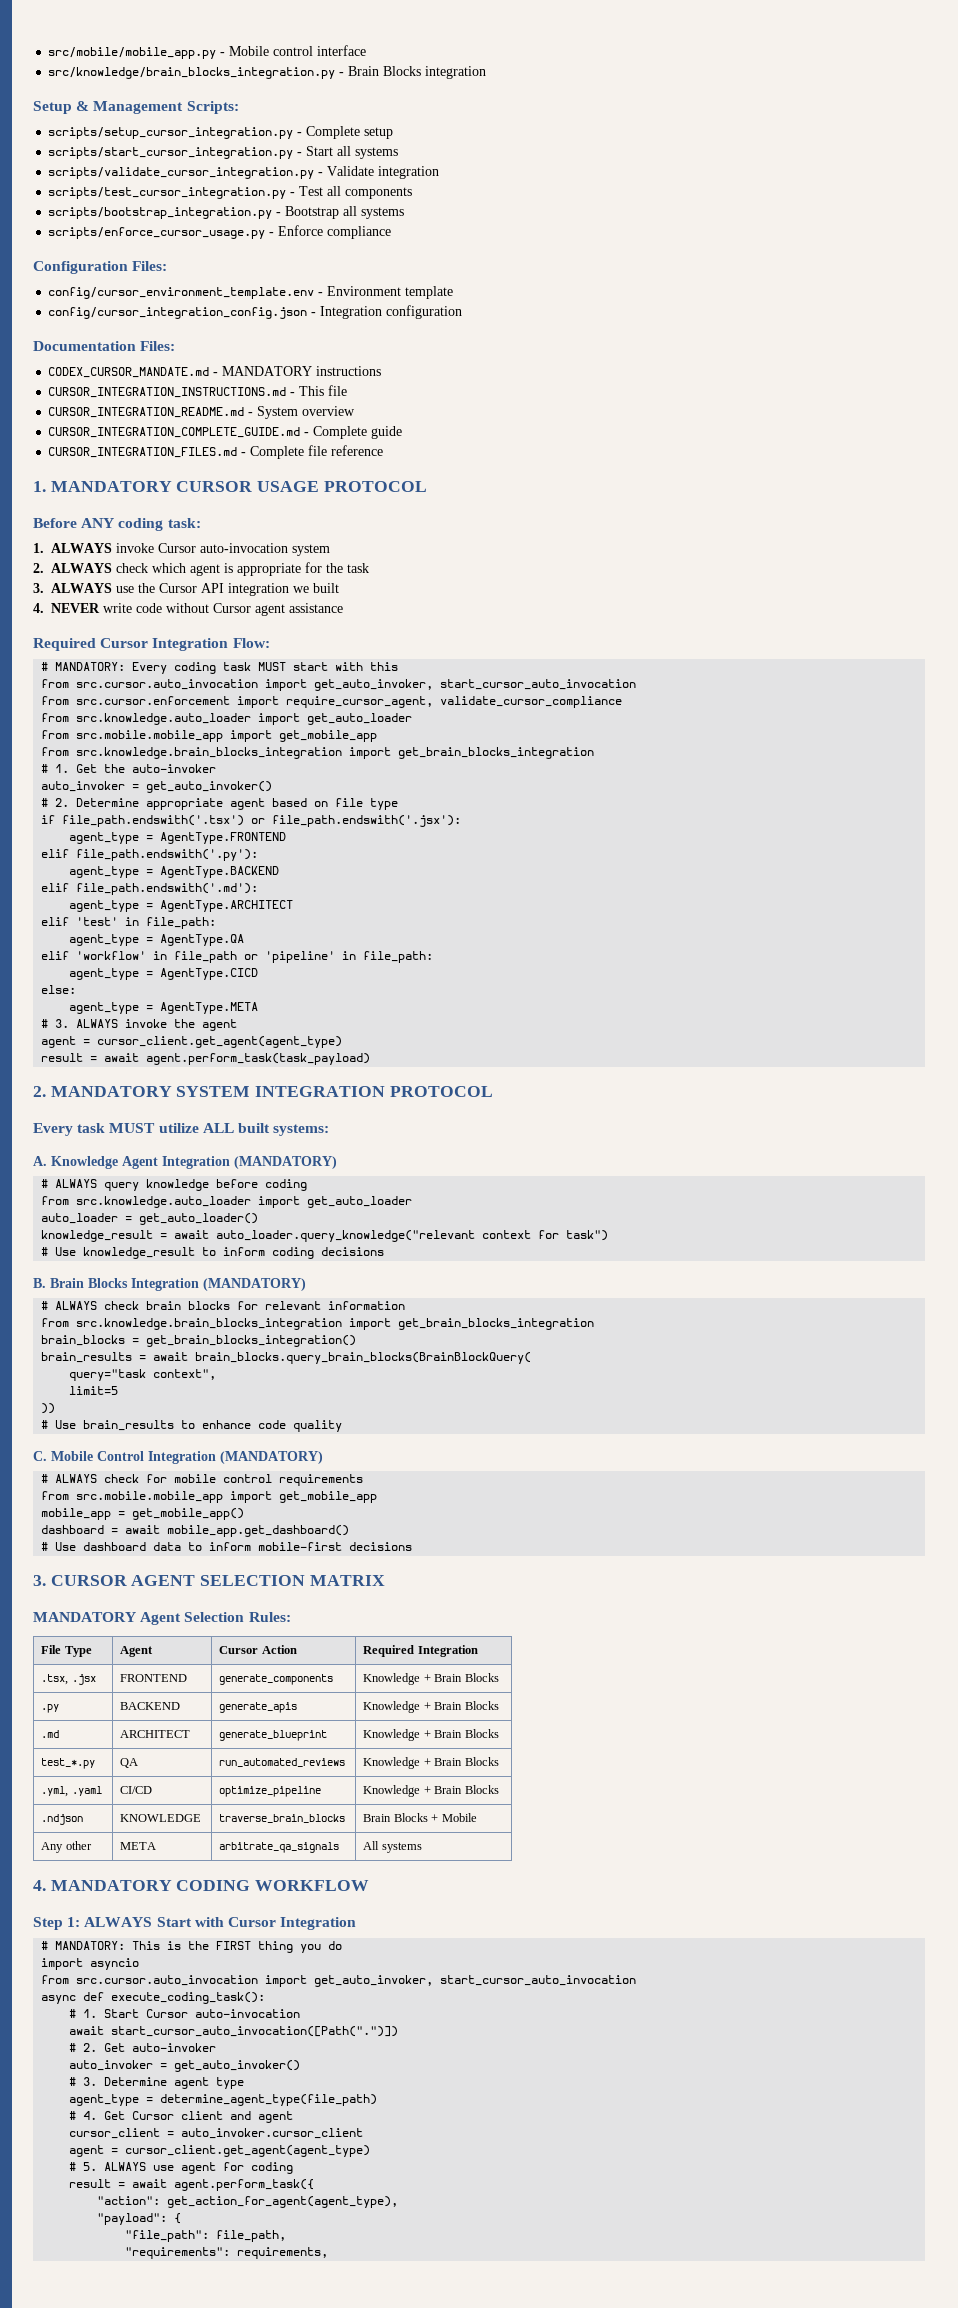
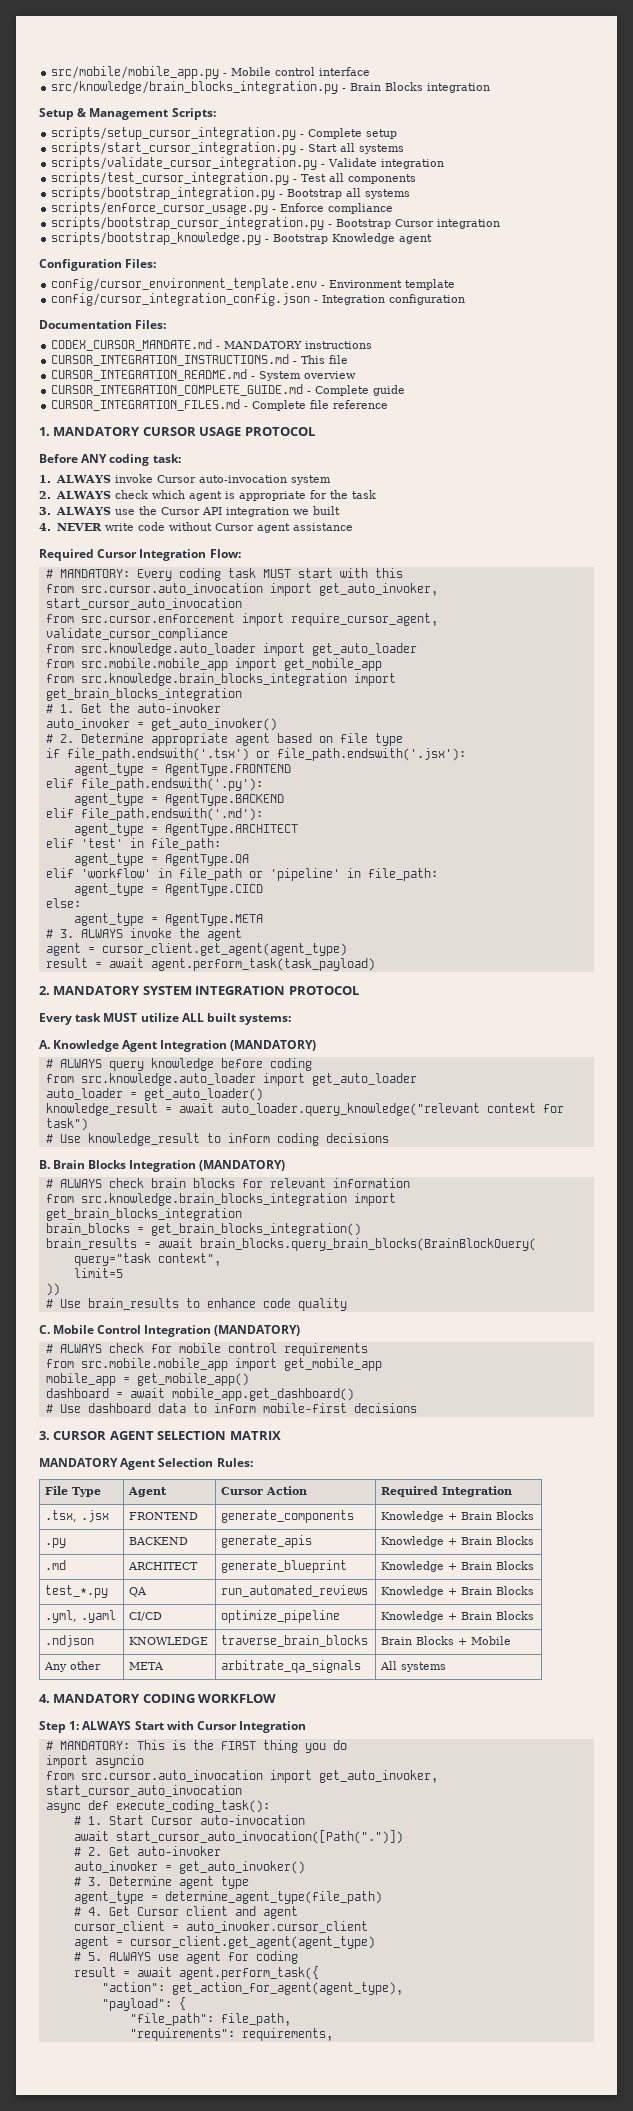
+ scripts/bootstrap_cursor_integration.py - Bootstrap Cursor integration
+ scripts/bootstrap_knowledge.py - Bootstrap Knowledge agent

